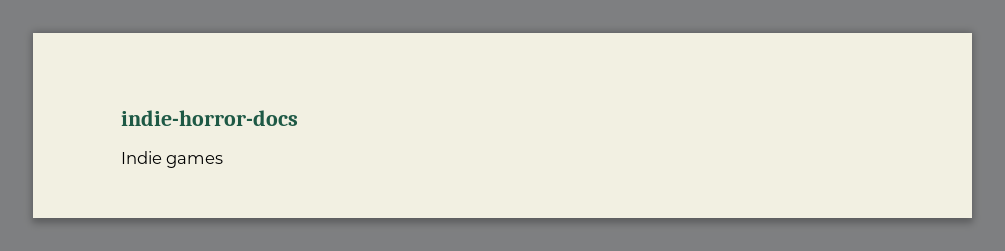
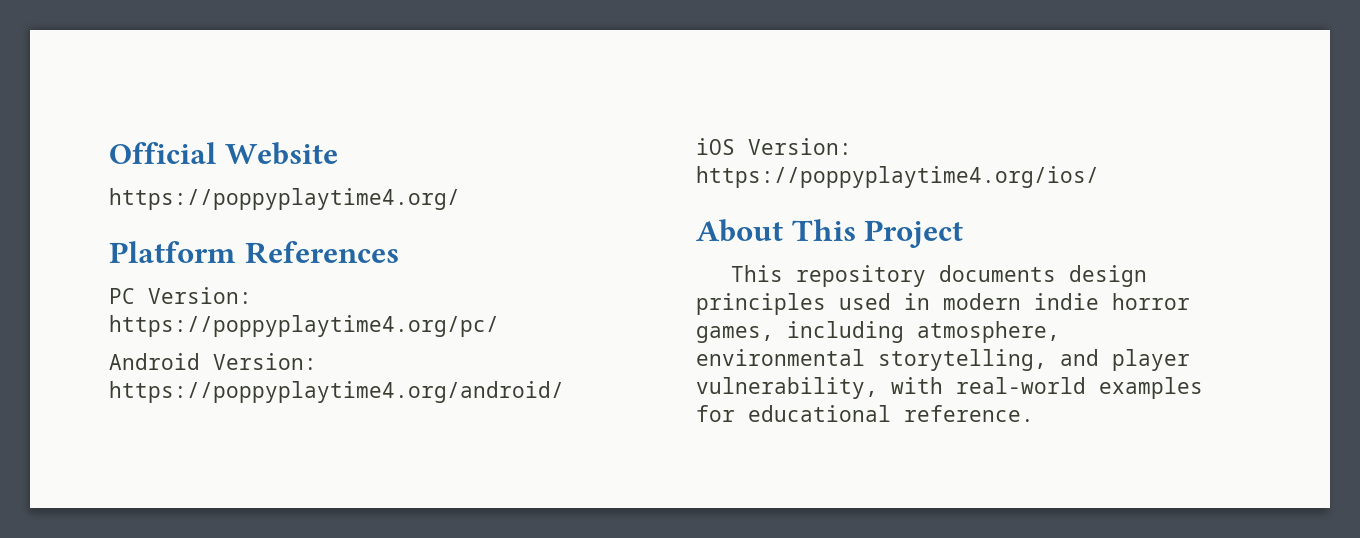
- indie-horror-docs
- Indie games
+ Official Website
+ https://poppyplaytime4.org/
+ Platform References
+ PC Version: https://poppyplaytime4.org/pc/
+ Android Version: https://poppyplaytime4.org/android/
+ iOS Version: https://poppyplaytime4.org/ios/
+ About This Project
+ This repository documents design principles used in modern indie horror games, including atmosphere, environmental storytelling, and player vulnerability, with real-world examples for educational reference.

